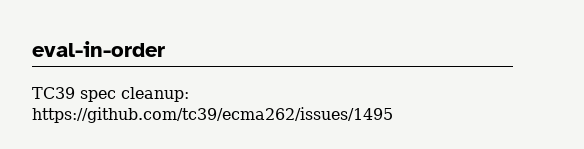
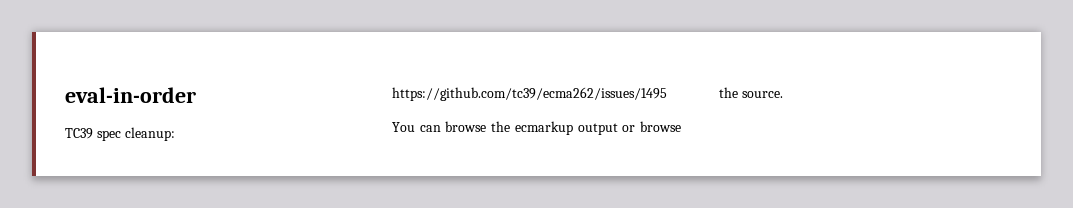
+ You can browse the ecmarkup output or browse the source.

